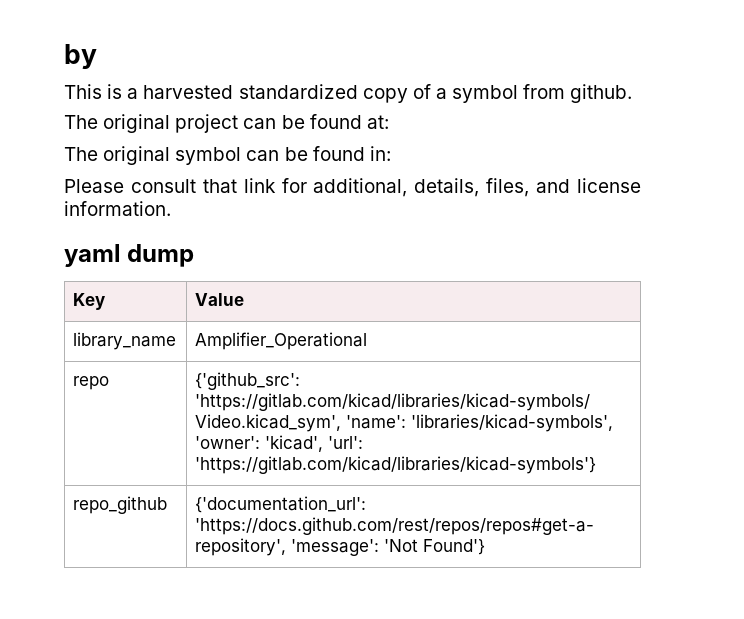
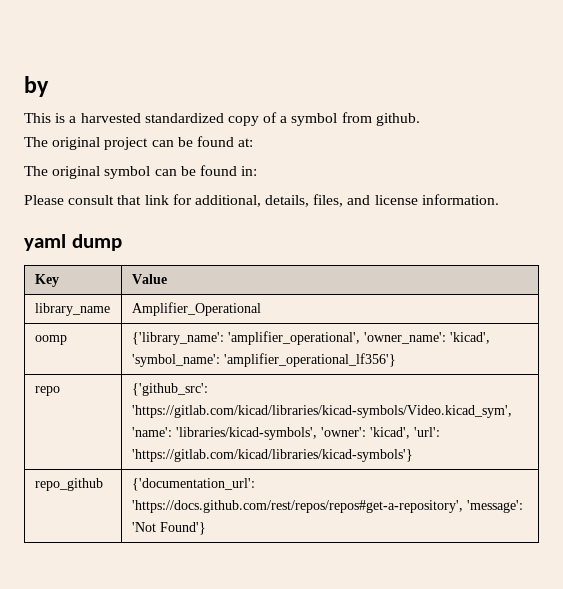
+ oomp | {'library_name': 'amplifier_operational', 'owner_name': 'kicad', 'symbol_name': 'amplifier_operational_lf356'}

